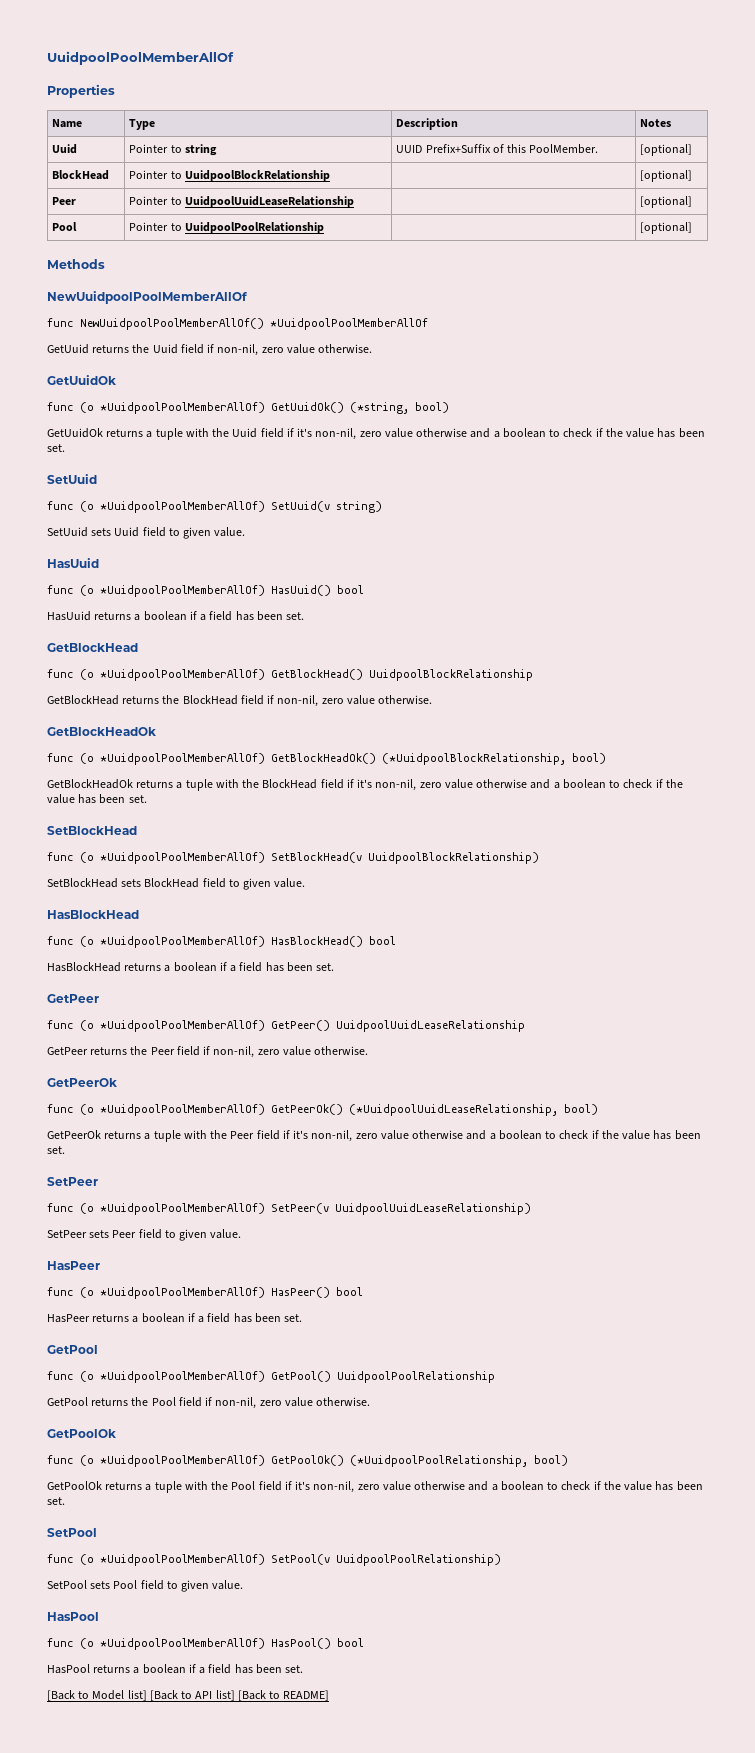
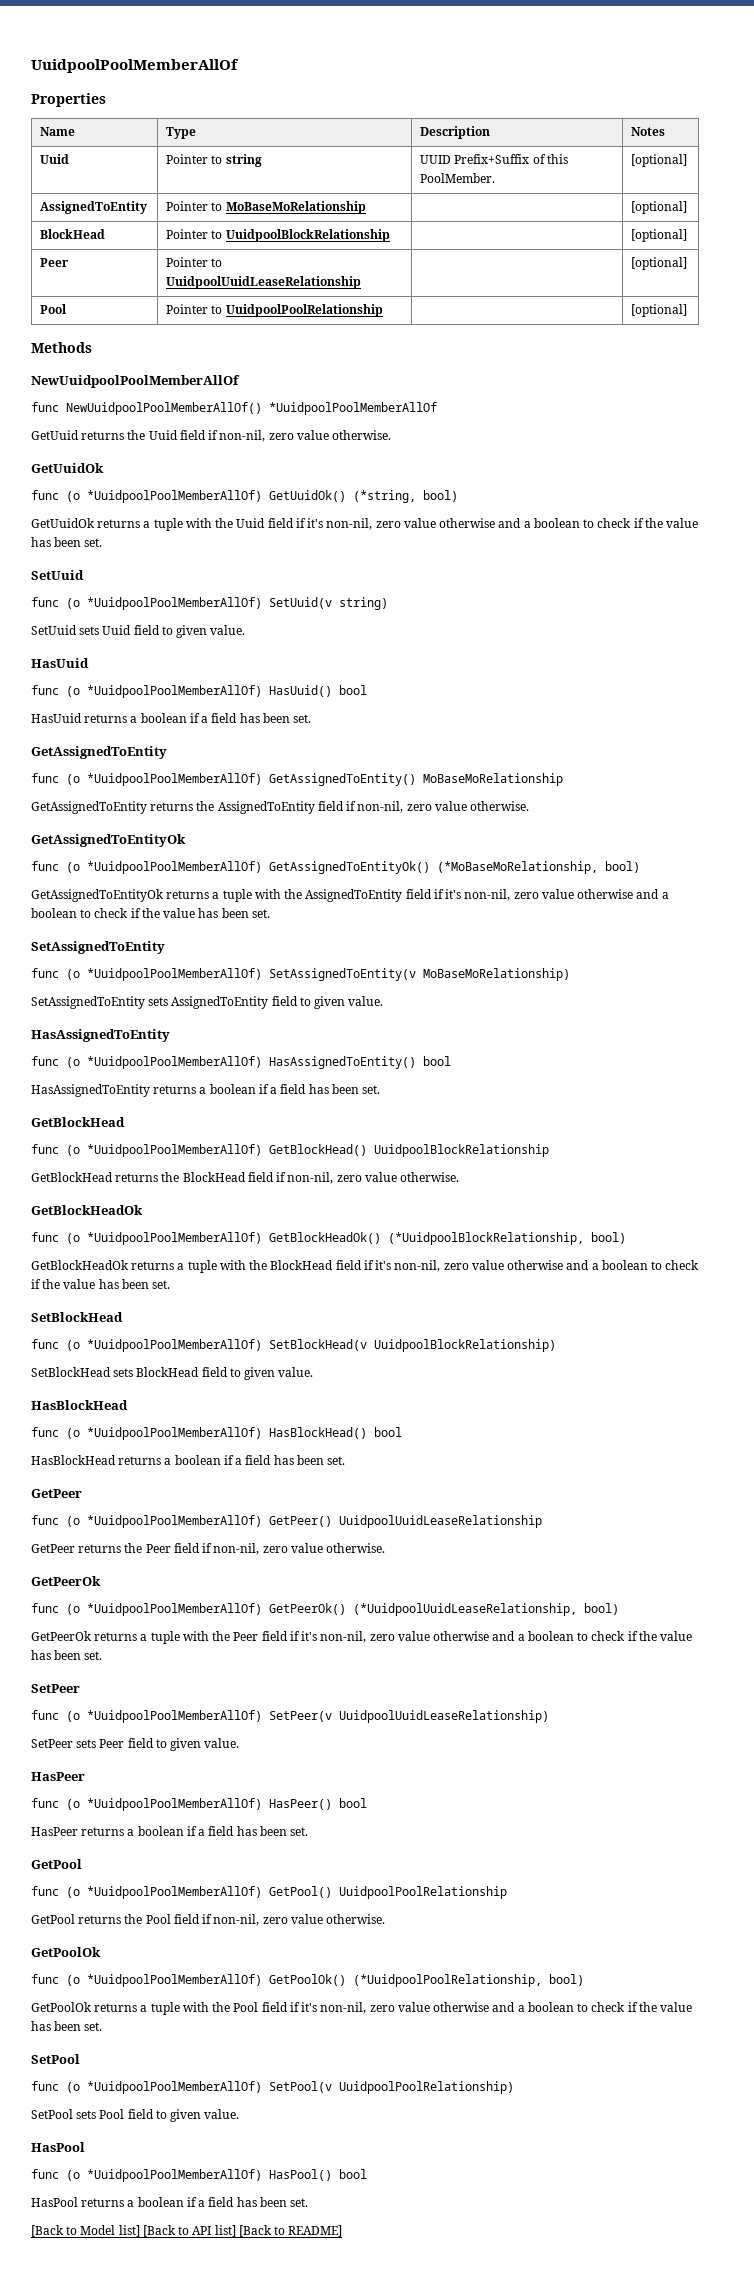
+ AssignedToEntity | Pointer to MoBaseMoRelationship | | [optional]
  HasUuid returns a boolean if a field has been set.
+ GetAssignedToEntity
+ func (o *UuidpoolPoolMemberAllOf) GetAssignedToEntity() MoBaseMoRelationship
+ GetAssignedToEntity returns the AssignedToEntity field if non-nil, zero value otherwise.
+ GetAssignedToEntityOk
+ func (o *UuidpoolPoolMemberAllOf) GetAssignedToEntityOk() (*MoBaseMoRelationship, bool)
+ GetAssignedToEntityOk returns a tuple with the AssignedToEntity field if it's non-nil, zero value otherwise and a boolean to check if the value has been set.
+ SetAssignedToEntity
+ func (o *UuidpoolPoolMemberAllOf) SetAssignedToEntity(v MoBaseMoRelationship)
+ SetAssignedToEntity sets AssignedToEntity field to given value.
+ HasAssignedToEntity
+ func (o *UuidpoolPoolMemberAllOf) HasAssignedToEntity() bool
+ HasAssignedToEntity returns a boolean if a field has been set.

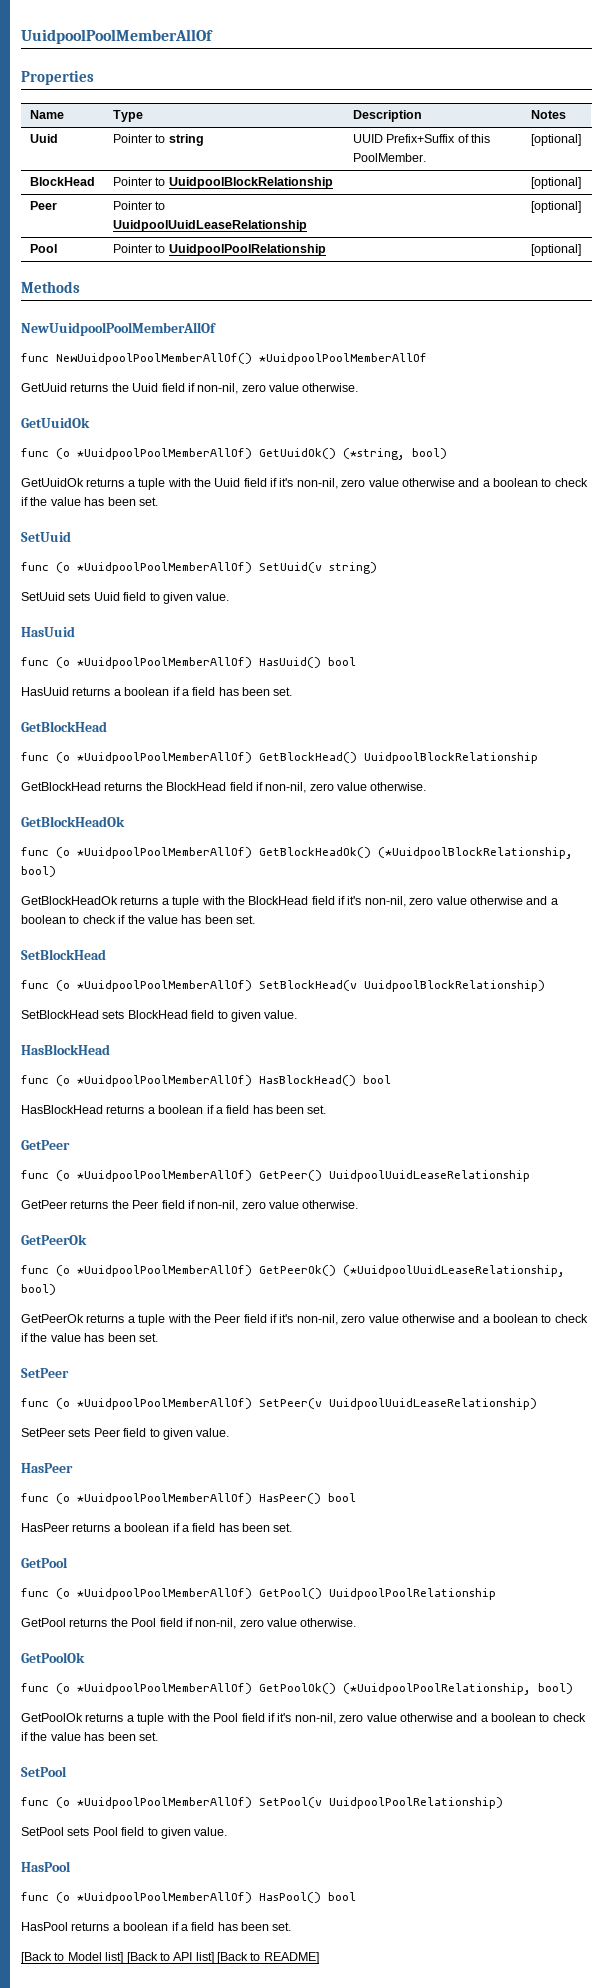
- AssignedToEntity | Pointer to MoBaseMoRelationship | | [optional]
  HasUuid returns a boolean if a field has been set.
- GetAssignedToEntity
- func (o *UuidpoolPoolMemberAllOf) GetAssignedToEntity() MoBaseMoRelationship
- GetAssignedToEntity returns the AssignedToEntity field if non-nil, zero value otherwise.
- GetAssignedToEntityOk
- func (o *UuidpoolPoolMemberAllOf) GetAssignedToEntityOk() (*MoBaseMoRelationship, bool)
- GetAssignedToEntityOk returns a tuple with the AssignedToEntity field if it's non-nil, zero value otherwise and a boolean to check if the value has been set.
- SetAssignedToEntity
- func (o *UuidpoolPoolMemberAllOf) SetAssignedToEntity(v MoBaseMoRelationship)
- SetAssignedToEntity sets AssignedToEntity field to given value.
- HasAssignedToEntity
- func (o *UuidpoolPoolMemberAllOf) HasAssignedToEntity() bool
- HasAssignedToEntity returns a boolean if a field has been set.

